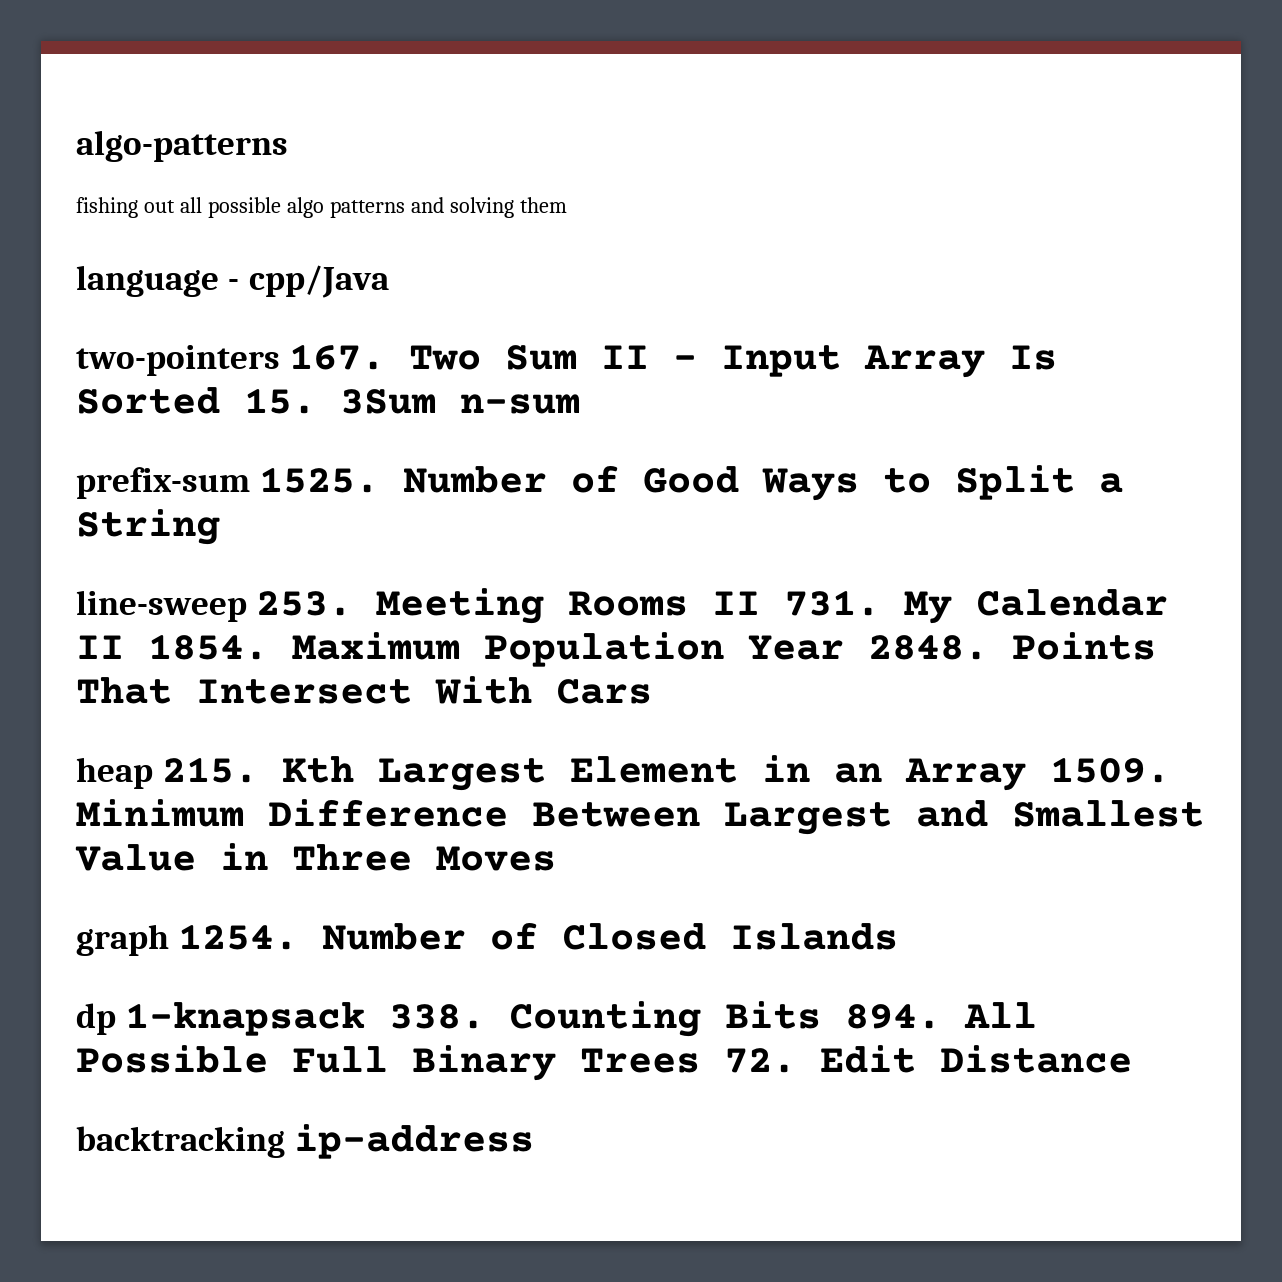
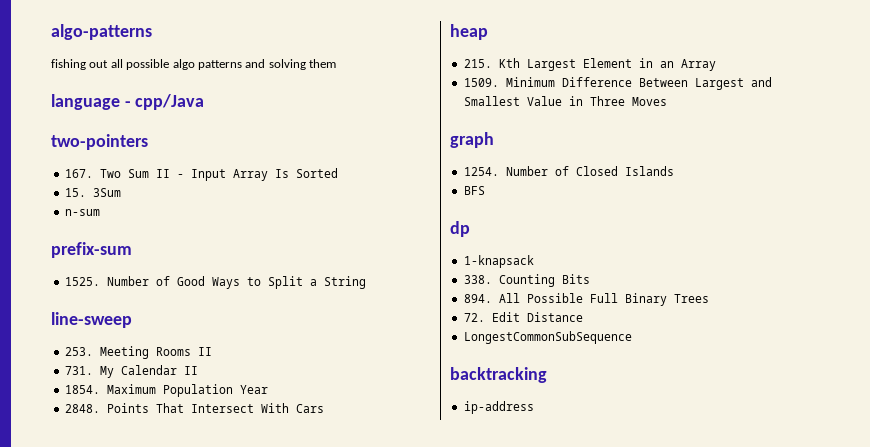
- two-pointers 167. Two Sum II - Input Array Is Sorted 15. 3Sum n-sum
+ two-pointers
+ 167. Two Sum II - Input Array Is Sorted
+ 15. 3Sum
+ n-sum
- prefix-sum 1525.
+ prefix-sum
+ 1525.
- line-sweep 253. Meeting Rooms II 731. My Calendar II 1854.
+ line-sweep
+ 253. Meeting Rooms II
+ 731. My Calendar II
+ 1854.
- Maximum Population Year 2848.
+ Maximum Population Year
+ 2848.
- heap 215. Kth Largest Element in an Array 1509.
+ heap
+ 215. Kth Largest Element in an Array
+ 1509.
- graph 1254.
+ graph
+ 1254.
+ BFS
- dp 1-knapsack 338. Counting Bits 894. All Possible Full Binary Trees 72. Edit Distance
+ dp
+ 1-knapsack
+ 338. Counting Bits
+ 894. All Possible Full Binary Trees
+ 72. Edit Distance
+ LongestCommonSubSequence
- backtracking ip-address
+ backtracking
+ ip-address

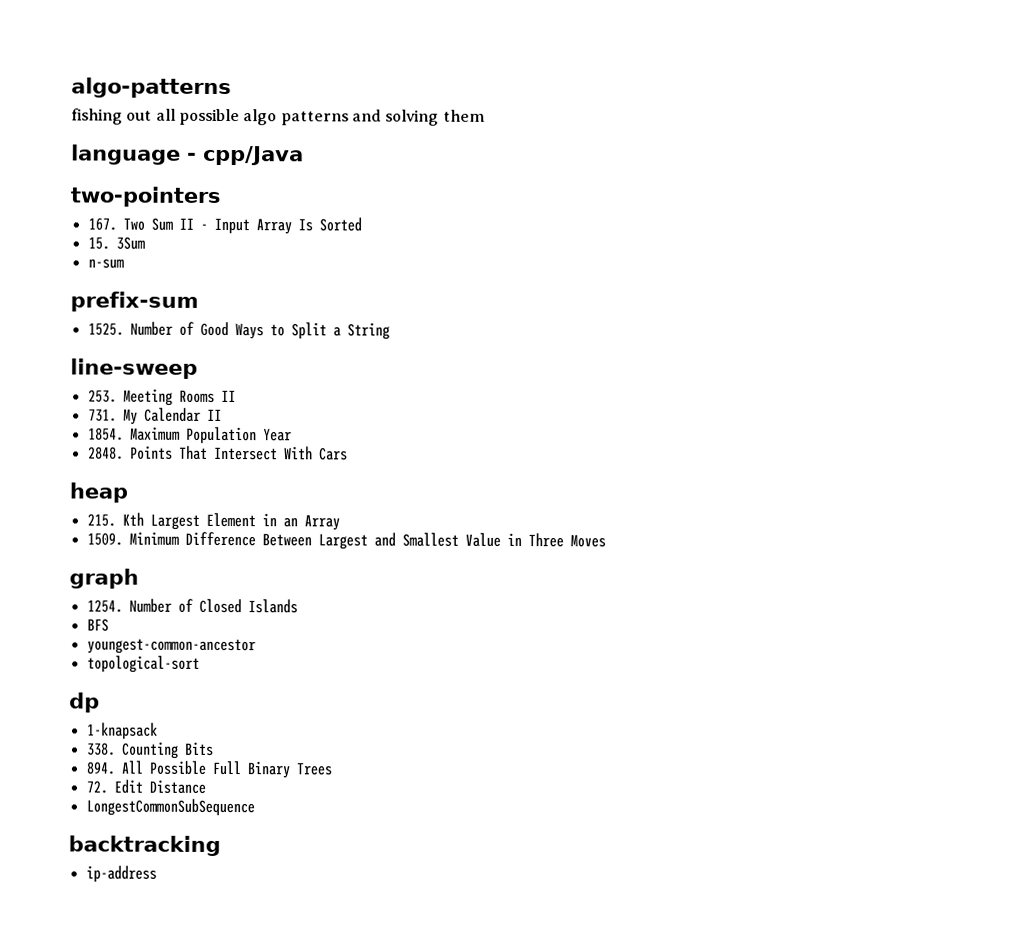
+ youngest-common-ancestor
+ topological-sort

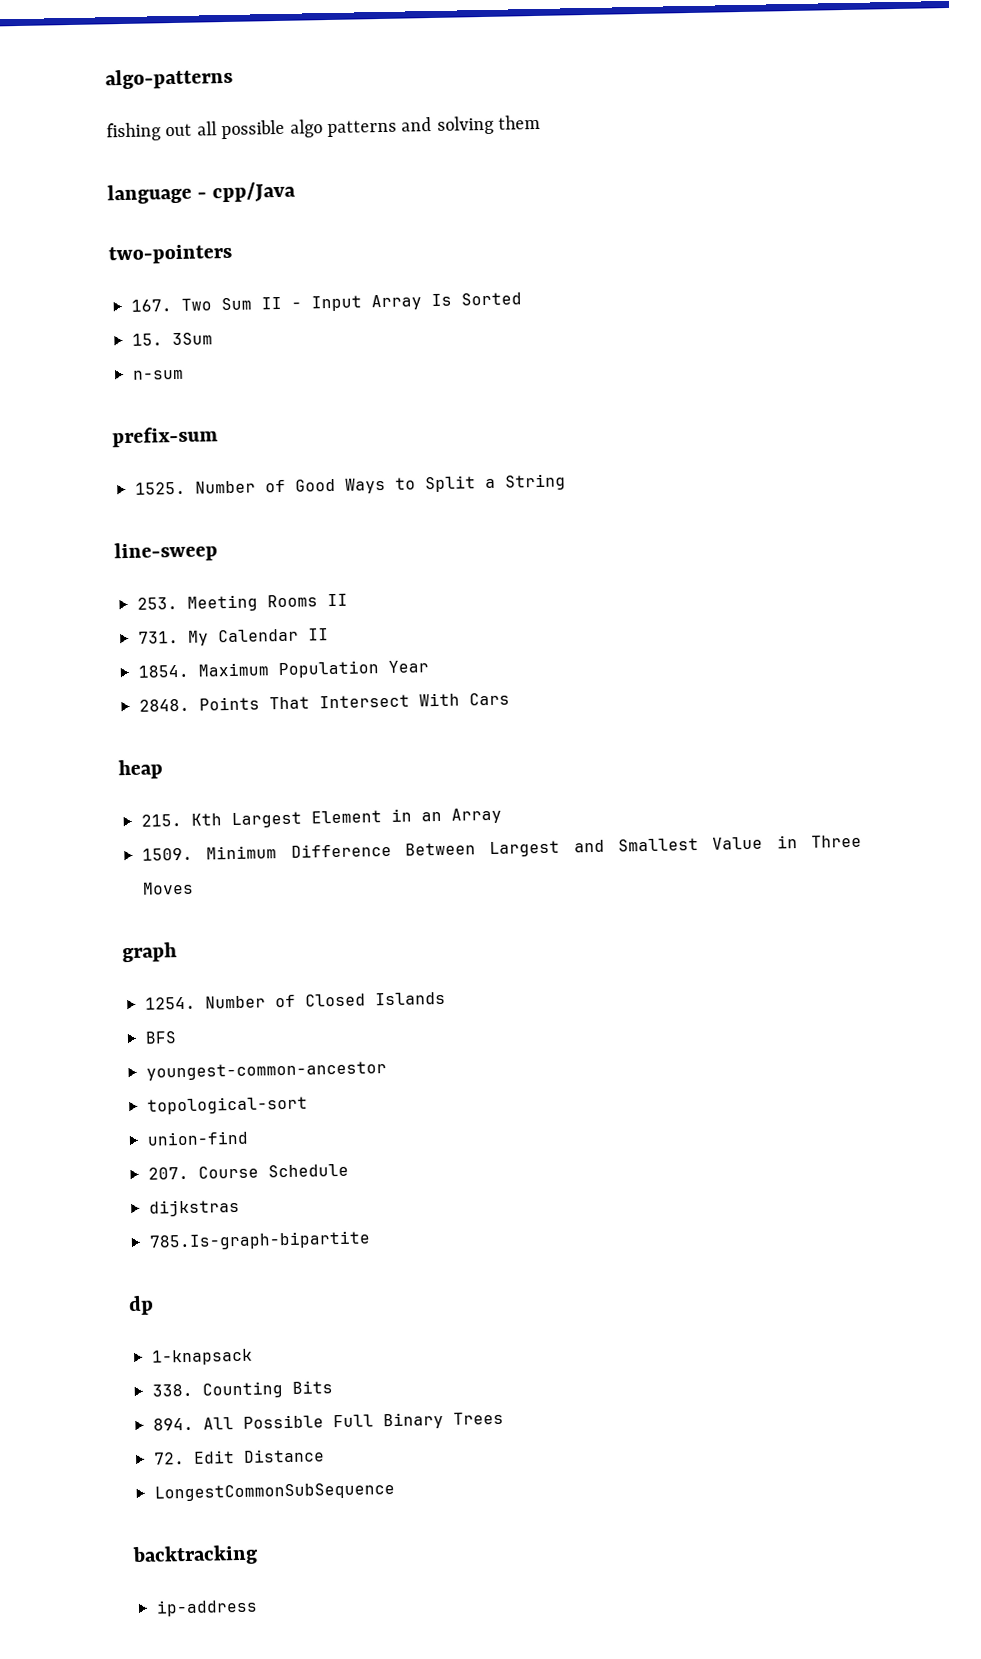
+ union-find
+ 207. Course Schedule
+ dijkstras
+ 785.Is-graph-bipartite

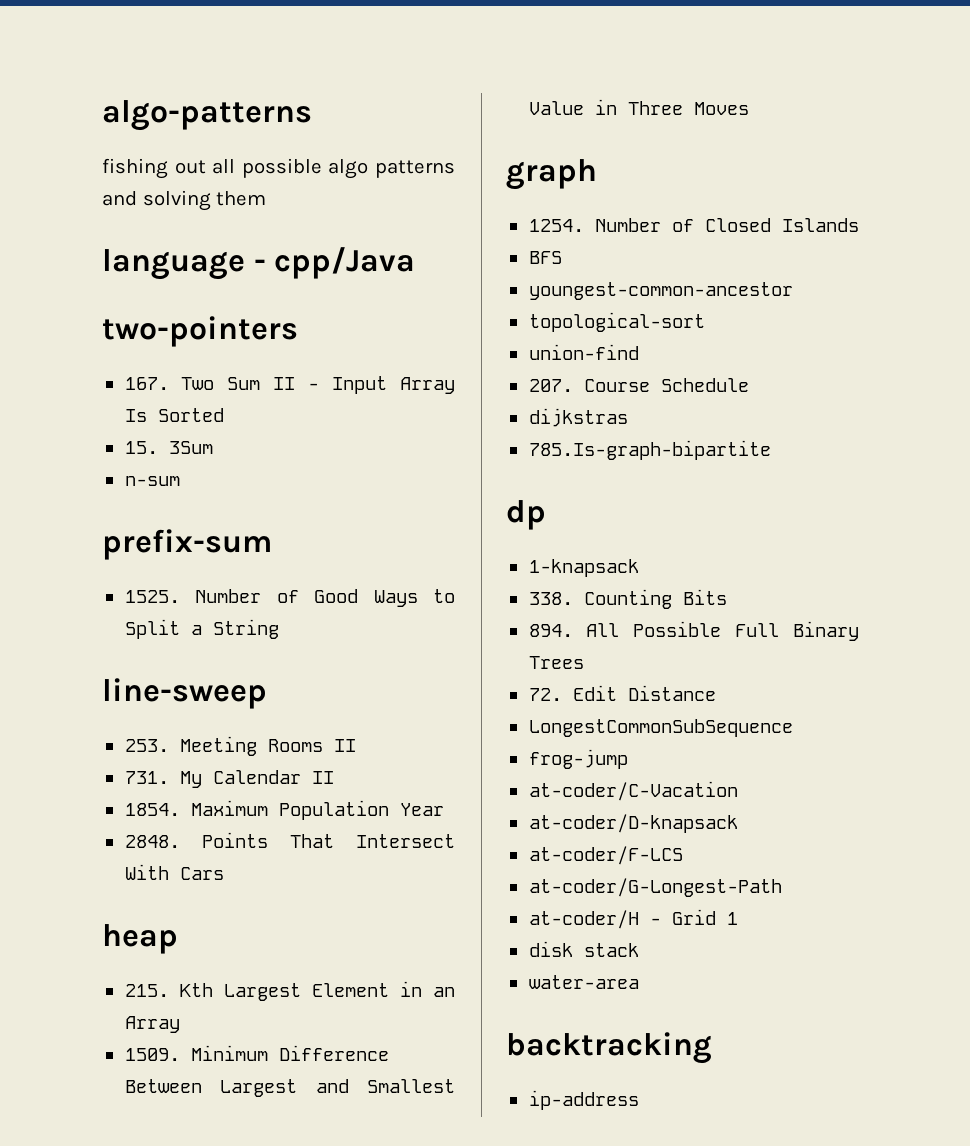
+ frog-jump
+ at-coder/C-Vacation
+ at-coder/D-knapsack
+ at-coder/F-LCS
+ at-coder/G-Longest-Path
+ at-coder/H - Grid 1
+ disk stack
+ water-area

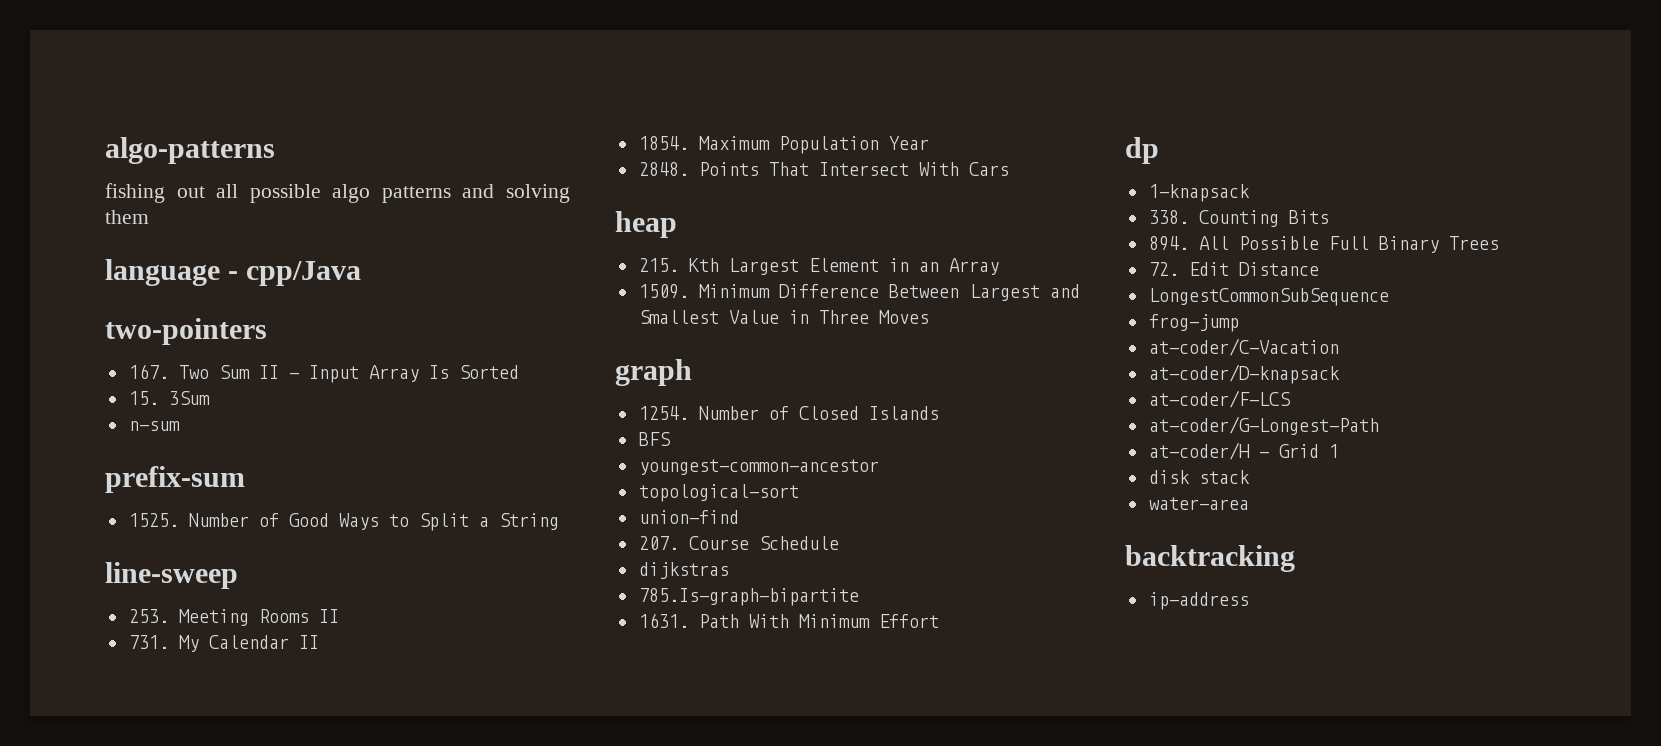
+ 1631. Path With Minimum Effort

